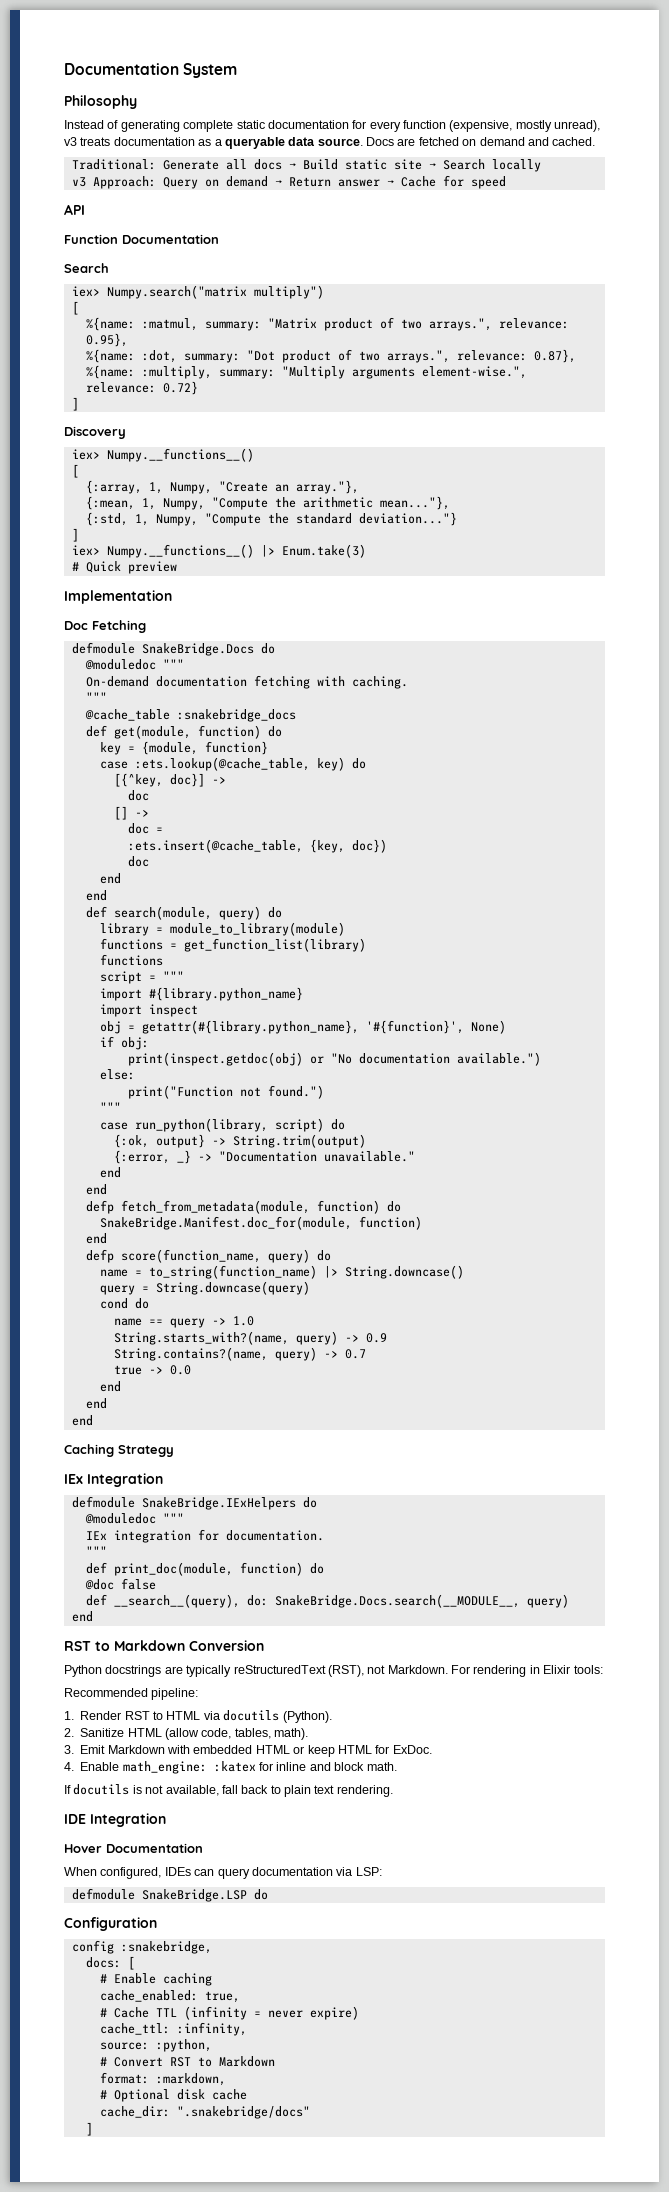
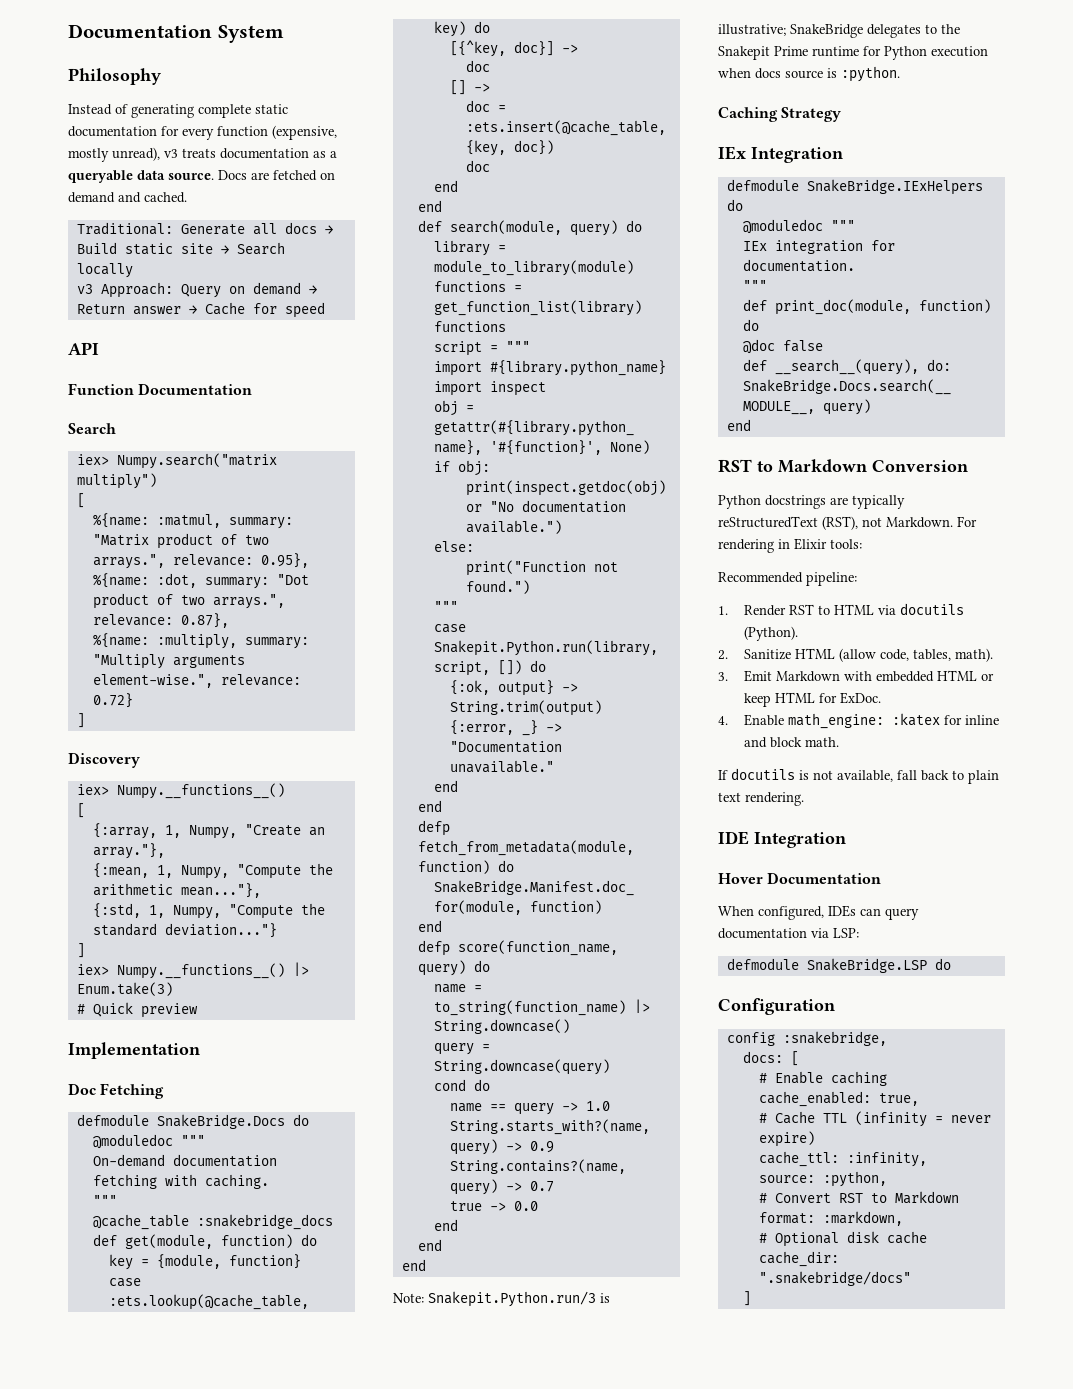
- case run_python(library, script) do
+ case Snakepit.Python.run(library, script, []) do
+ Note: Snakepit.Python.run/3 is illustrative; SnakeBridge delegates to the Snakepit Prime runtime for Python execution when docs source is :python.

